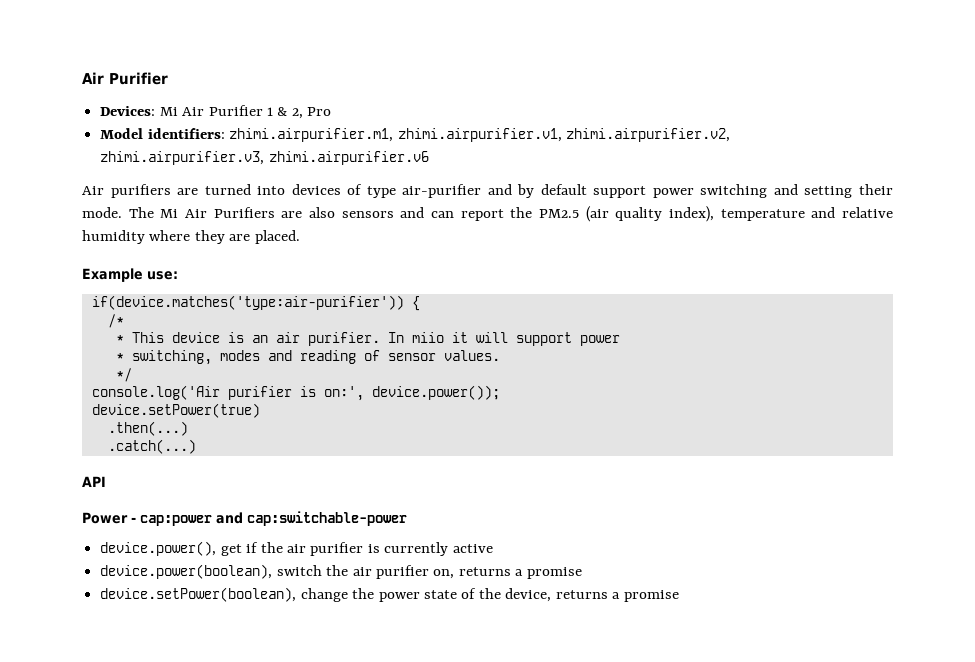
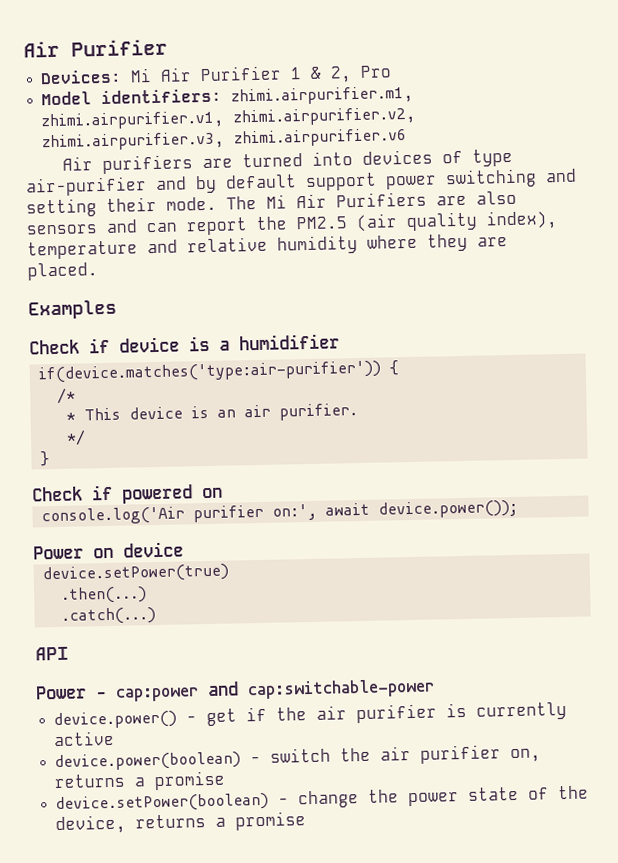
- Example use:
+ Examples
+ Check if device is a humidifier
- * This device is an air purifier. In miio it will support power
- * switching, modes and reading of sensor values.
+ * This device is an air purifier.
  */
+ }
+ Check if powered on
- console.log('Air purifier is on:', device.power());
+ console.log('Air purifier on:', await device.power());
+ Power on device
- device.power(), get if the air purifier is currently active
+ device.power() - get if the air purifier is currently active
- device.power(boolean), switch the air purifier on, returns a promise
+ device.power(boolean) - switch the air purifier on, returns a promise
- device.setPower(boolean), change the power state of the device, returns a promise
+ device.setPower(boolean) - change the power state of the device, returns a promise

